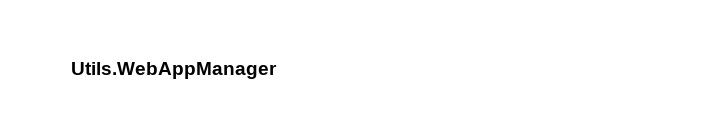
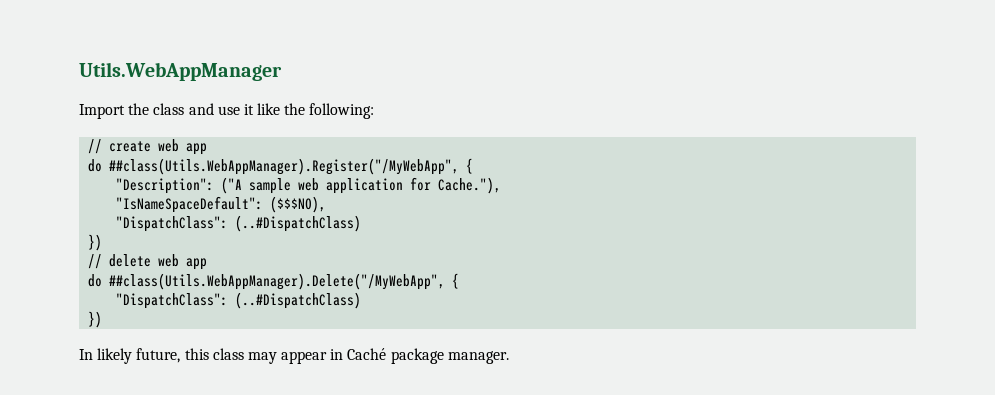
+ Import the class and use it like the following:
+ // create web app
+ do ##class(Utils.WebAppManager).Register("/MyWebApp", {
+ "Description": ("A sample web application for Cache."),
+ "IsNameSpaceDefault": ($$$NO),
+ "DispatchClass": (..#DispatchClass)
+ })
+ // delete web app
+ do ##class(Utils.WebAppManager).Delete("/MyWebApp", {
+ "DispatchClass": (..#DispatchClass)
+ })
+ In likely future, this class may appear in Caché package manager.

